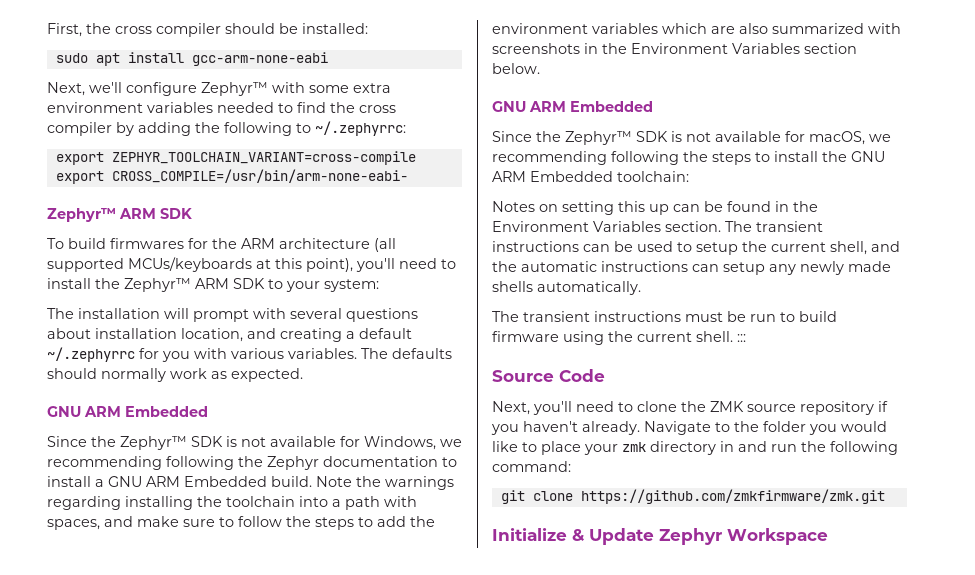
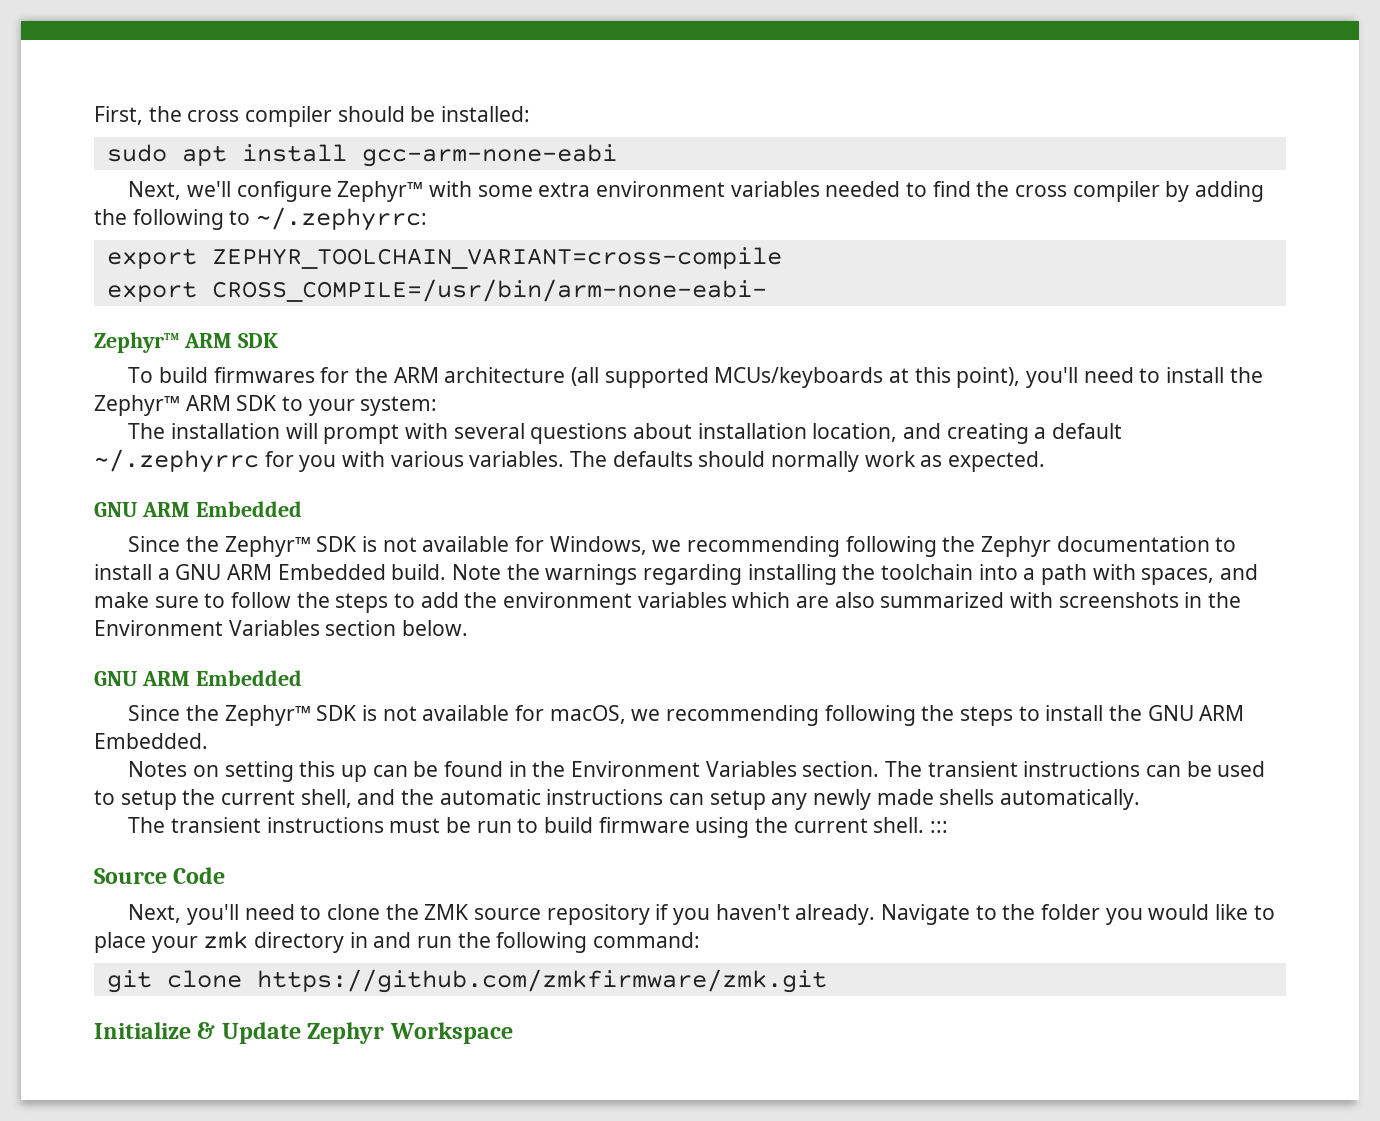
- Since the Zephyr™ SDK is not available for macOS, we recommending following the steps to install the GNU ARM Embedded toolchain:
+ Since the Zephyr™ SDK is not available for macOS, we recommending following the steps to install the GNU ARM Embedded.

